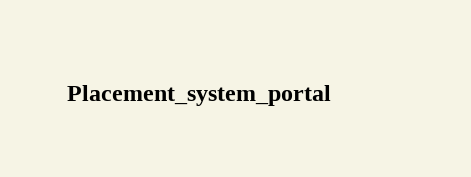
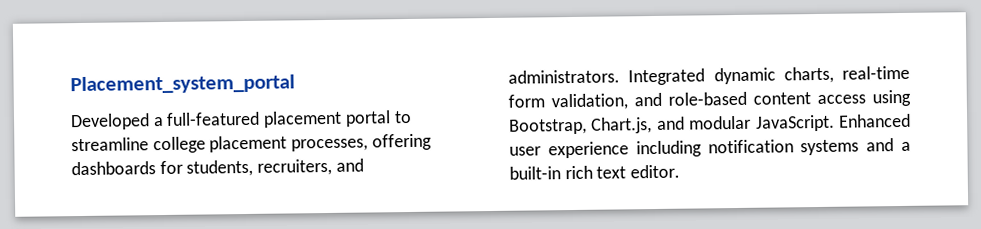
+ Developed a full-featured placement portal to streamline college placement processes, offering dashboards for students, recruiters, and administrators. Integrated dynamic charts, real-time form validation, and role-based content access using Bootstrap, Chart.js, and modular JavaScript. Enhanced user experience including notification systems and a built-in rich text editor.

